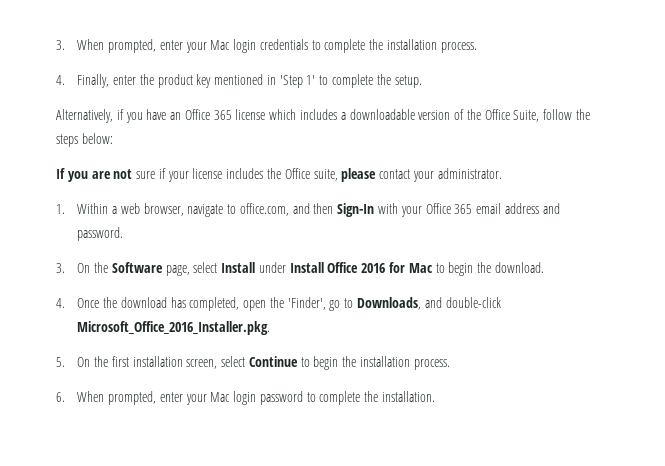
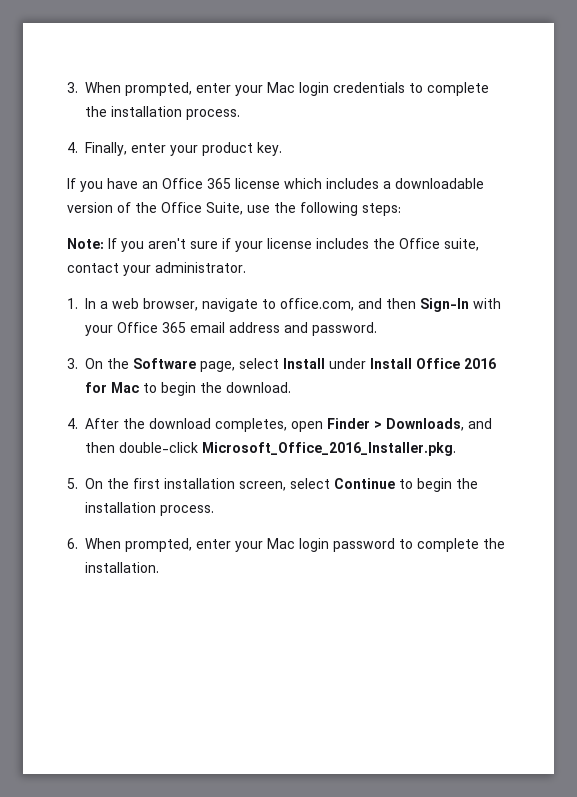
- 4. Finally, enter the product key mentioned in 'Step 1' to complete the setup.
- Alternatively, if you have an Office 365 license which includes a downloadable version of the Office Suite, follow the steps below:
- If you are not sure if your license includes the Office suite, please contact your administrator.
+ 4. Finally, enter your product key.
+ If you have an Office 365 license which includes a downloadable version of the Office Suite, use the following steps:
+ Note: If you aren't sure if your license includes the Office suite, contact your administrator.
- 1. Within a web browser, navigate to office.com, and then Sign-In with your Office 365 email address and password.
+ 1. In a web browser, navigate to office.com, and then Sign-In with your Office 365 email address and password.
- 4. Once the download has completed, open the 'Finder', go to Downloads, and double-click Microsoft_Office_2016_Installer.pkg.
+ 4. After the download completes, open Finder > Downloads, and then double-click Microsoft_Office_2016_Installer.pkg.

